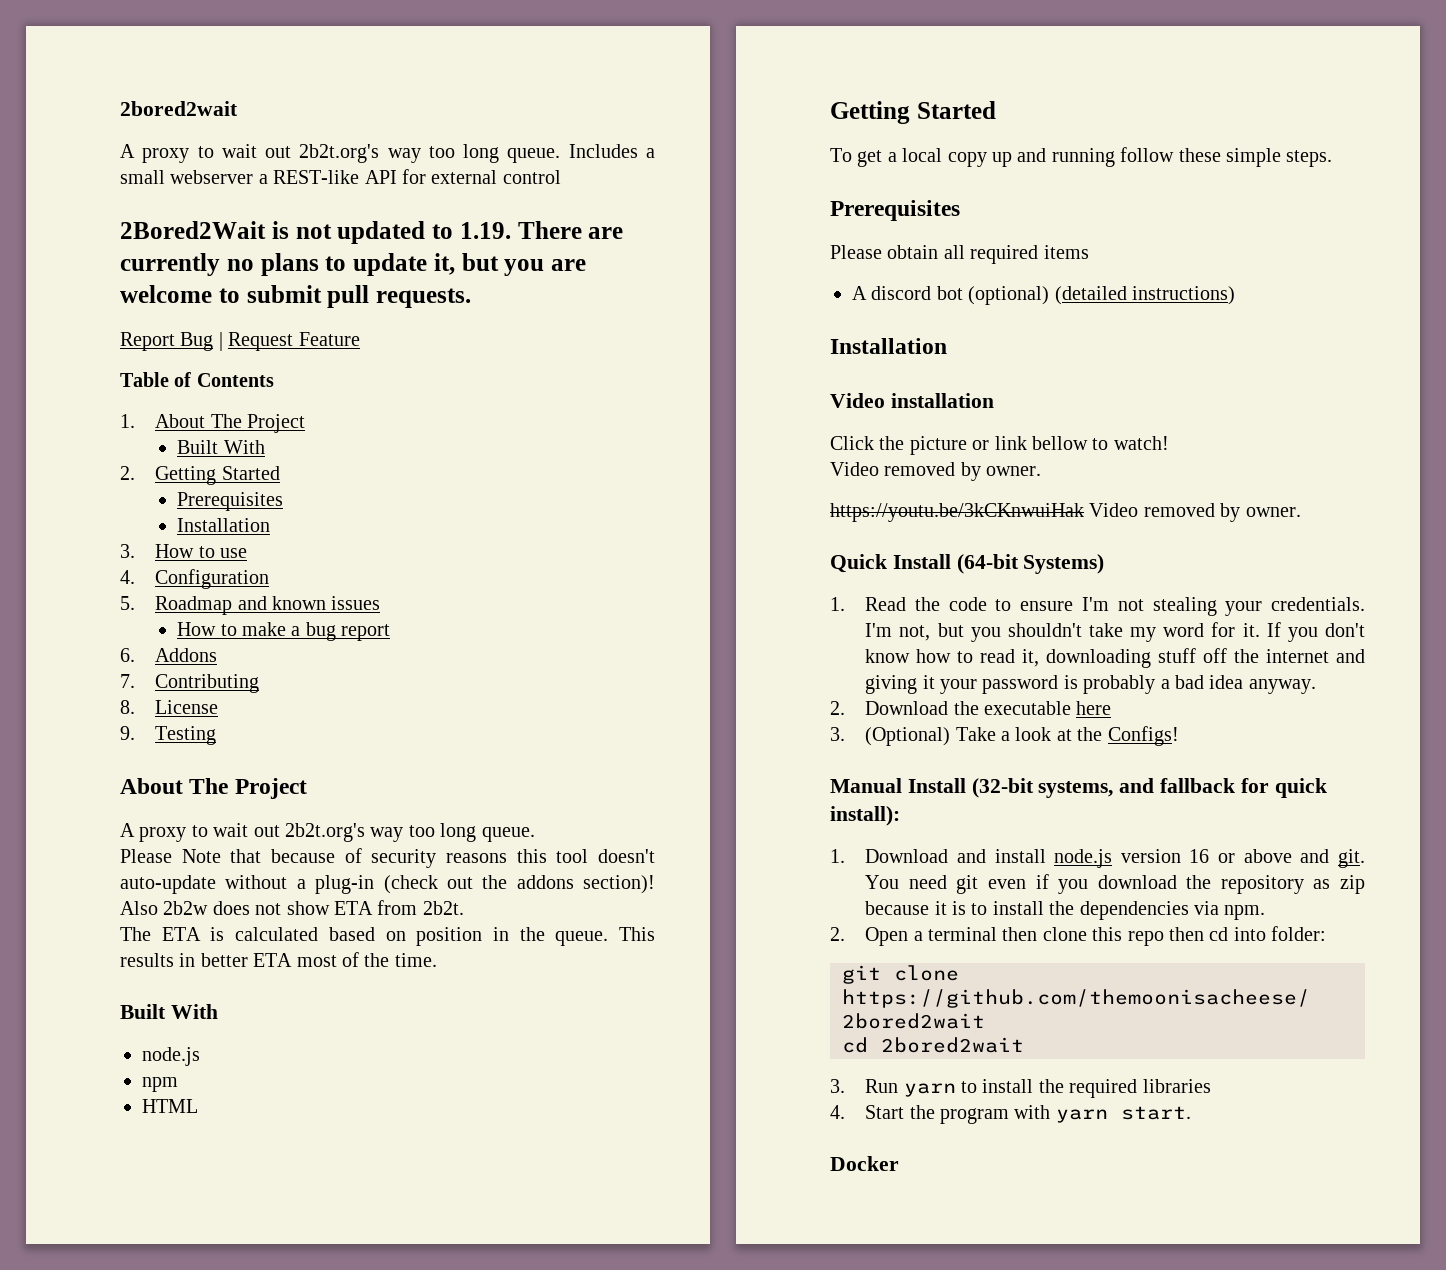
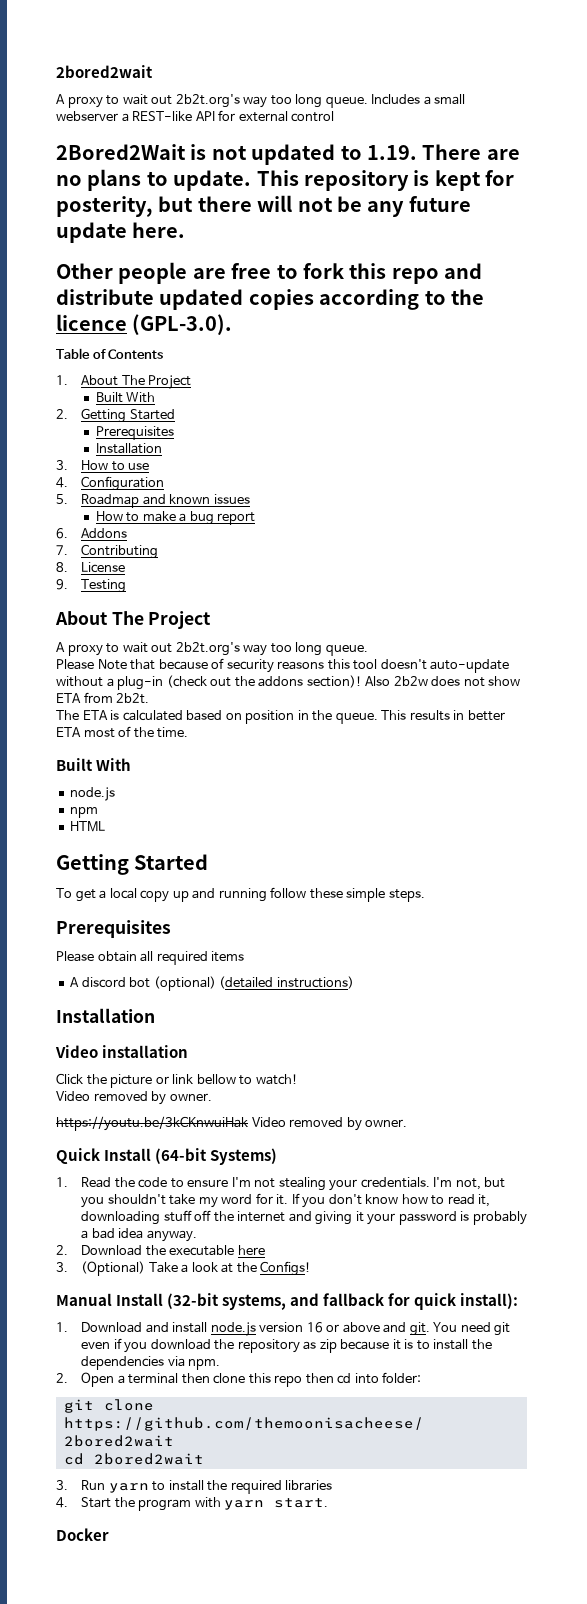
- 2Bored2Wait is not updated to 1.19. There are currently no plans to update it, but you are welcome to submit pull requests.
- Report Bug | Request Feature
+ 2Bored2Wait is not updated to 1.19. There are no plans to update. This repository is kept for posterity, but there will not be any future update here.
+ Other people are free to fork this repo and distribute updated copies according to the licence (GPL-3.0).

